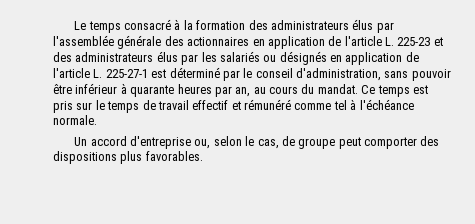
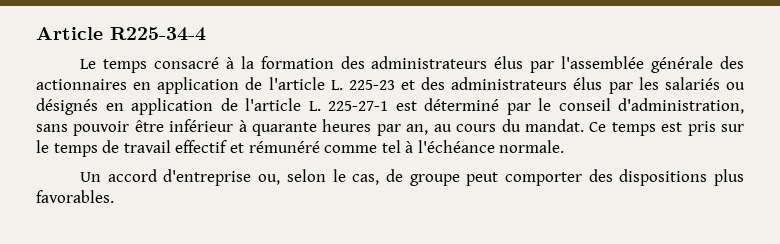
+ Article R225-34-4

